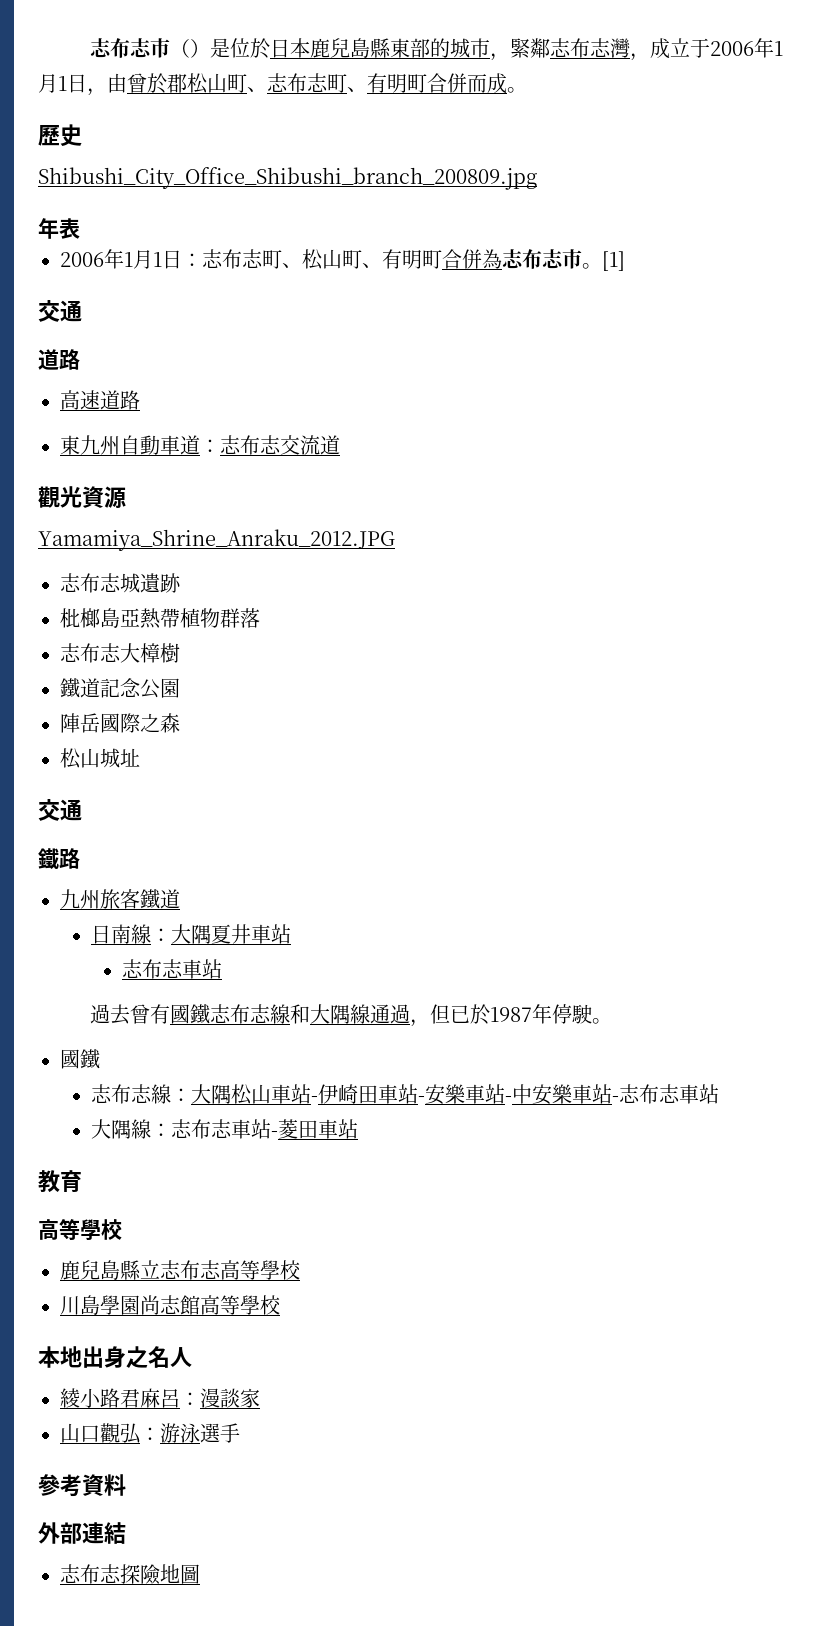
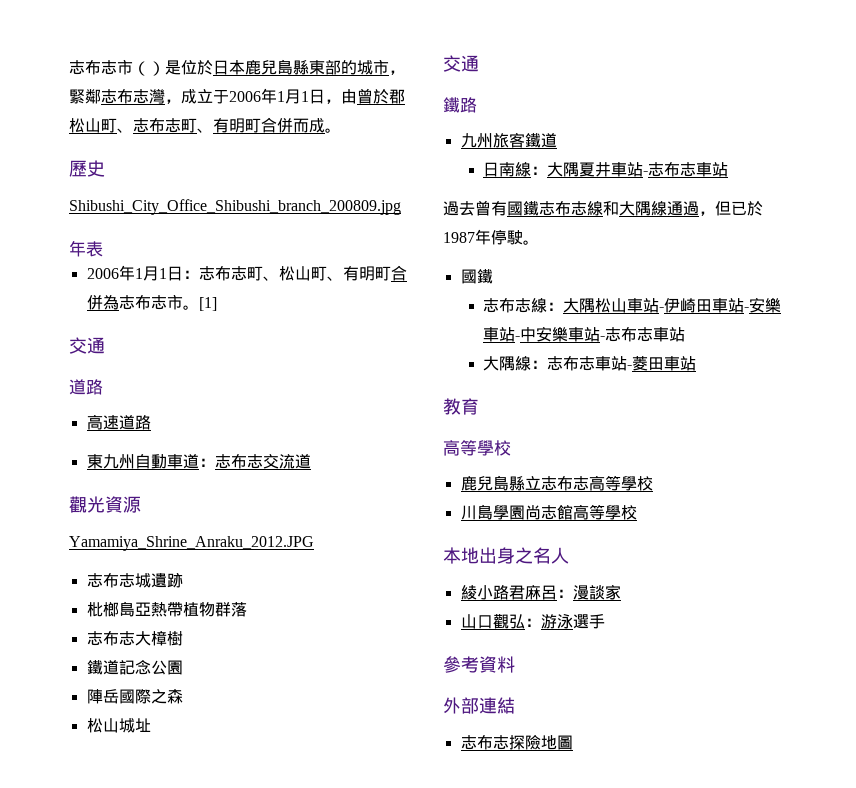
- 日南線：大隅夏井車站
- 志布志車站
+ 日南線：大隅夏井車站-志布志車站

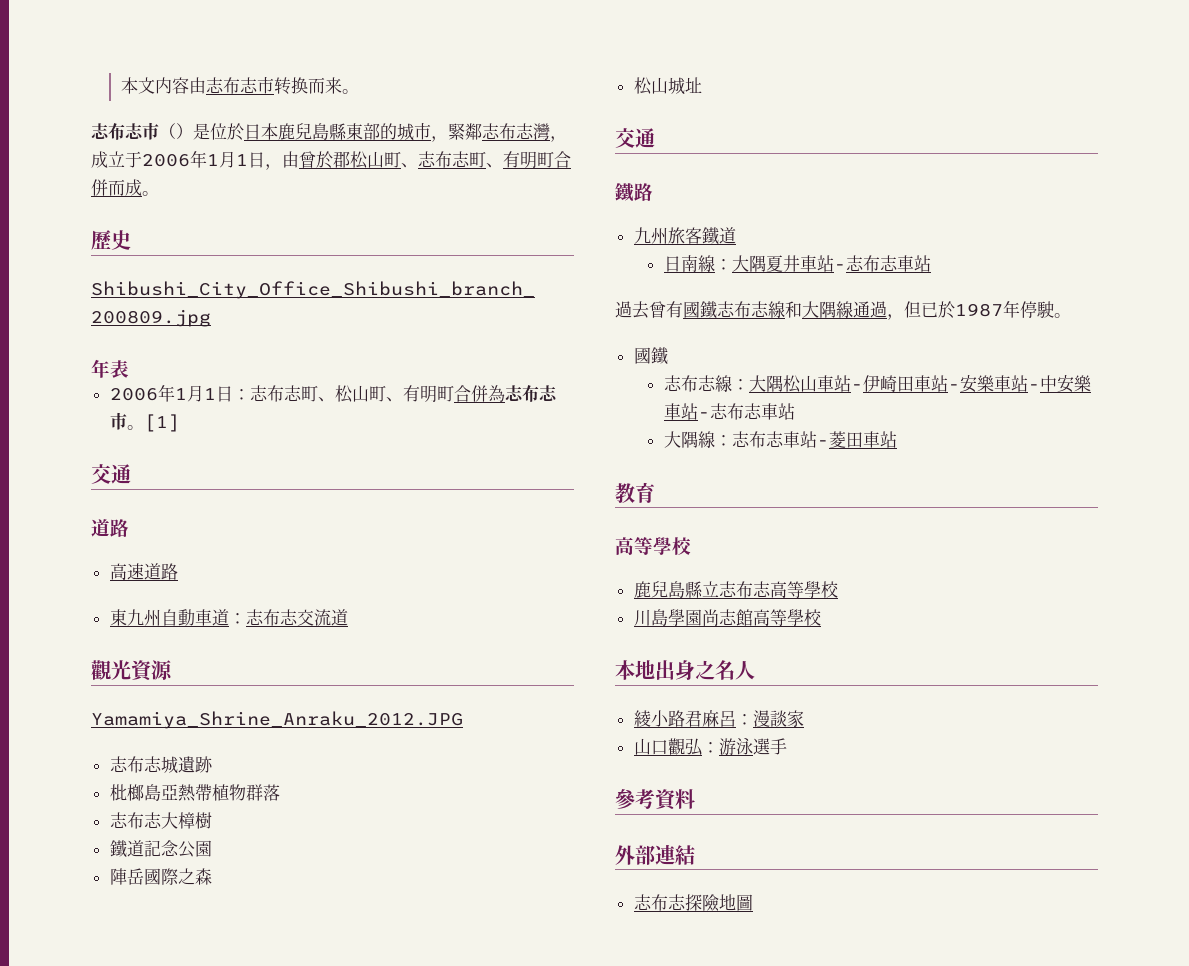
+ 本文内容由志布志市转换而来。

